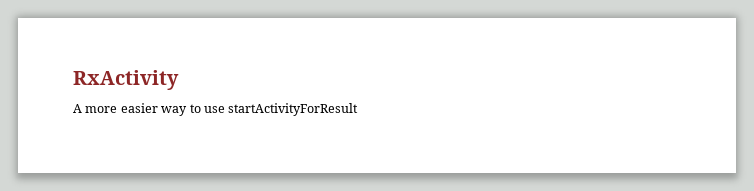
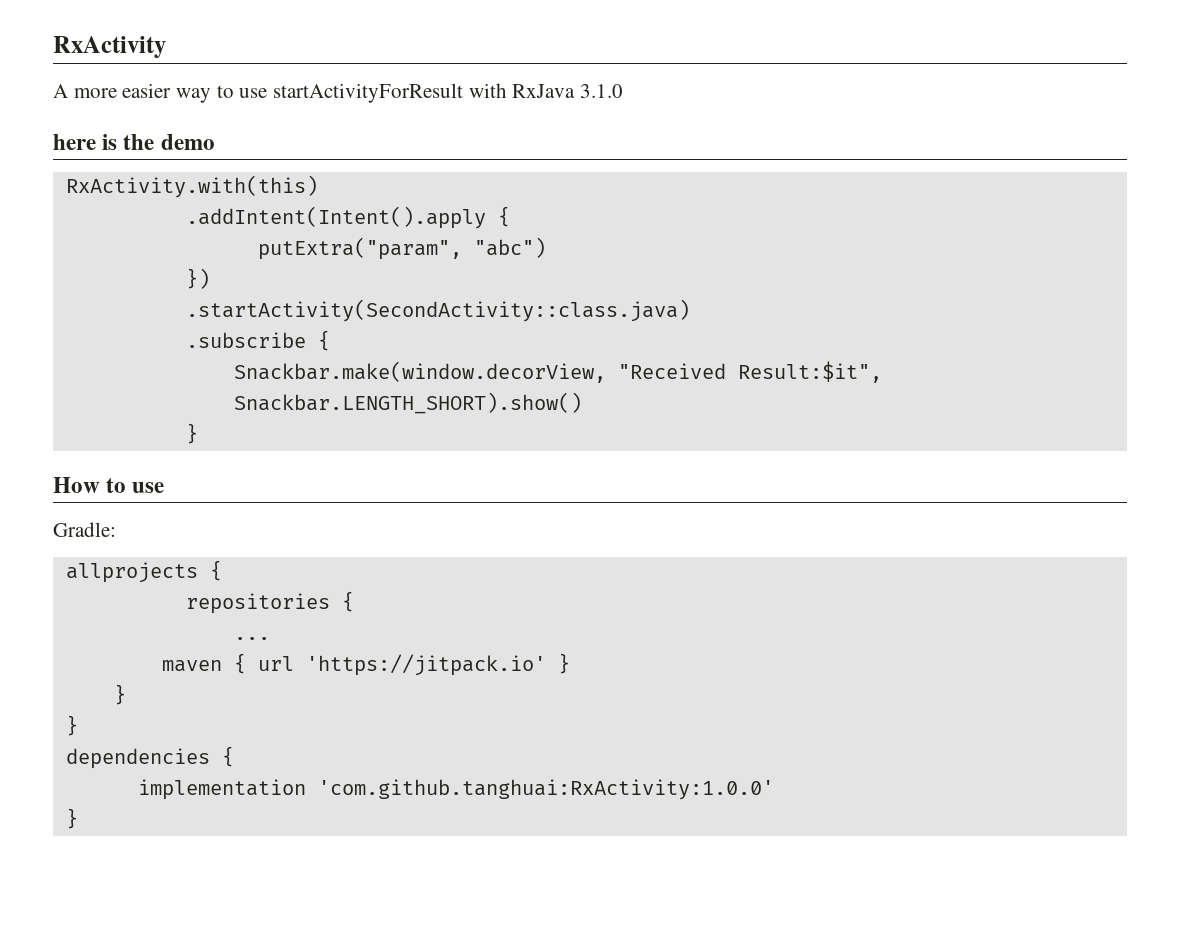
- A more easier way to use startActivityForResult
+ A more easier way to use startActivityForResult with RxJava 3.1.0
+ here is the demo
+ RxActivity.with(this)
+ .addIntent(Intent().apply {
+ putExtra("param", "abc")
+ })
+ .startActivity(SecondActivity::class.java)
+ .subscribe {
+ Snackbar.make(window.decorView, "Received Result:$it", Snackbar.LENGTH_SHORT).show()
+ }
+ How to use
+ Gradle:
+ allprojects {
+ repositories {
+ ...
+ maven { url 'https://jitpack.io' }
+ }
+ }
+ dependencies {
+ implementation 'com.github.tanghuai:RxActivity:1.0.0'
+ }

